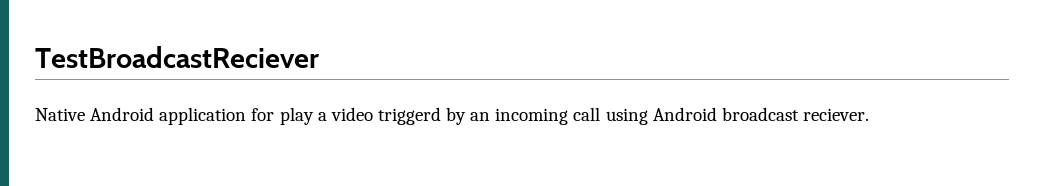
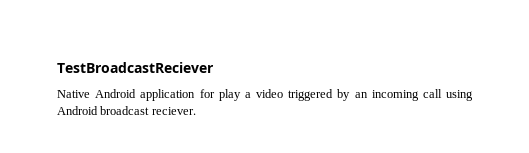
- Native Android application for play a video triggerd by an incoming call using Android broadcast reciever.
+ Native Android application for play a video triggered by an incoming call using Android broadcast reciever.

